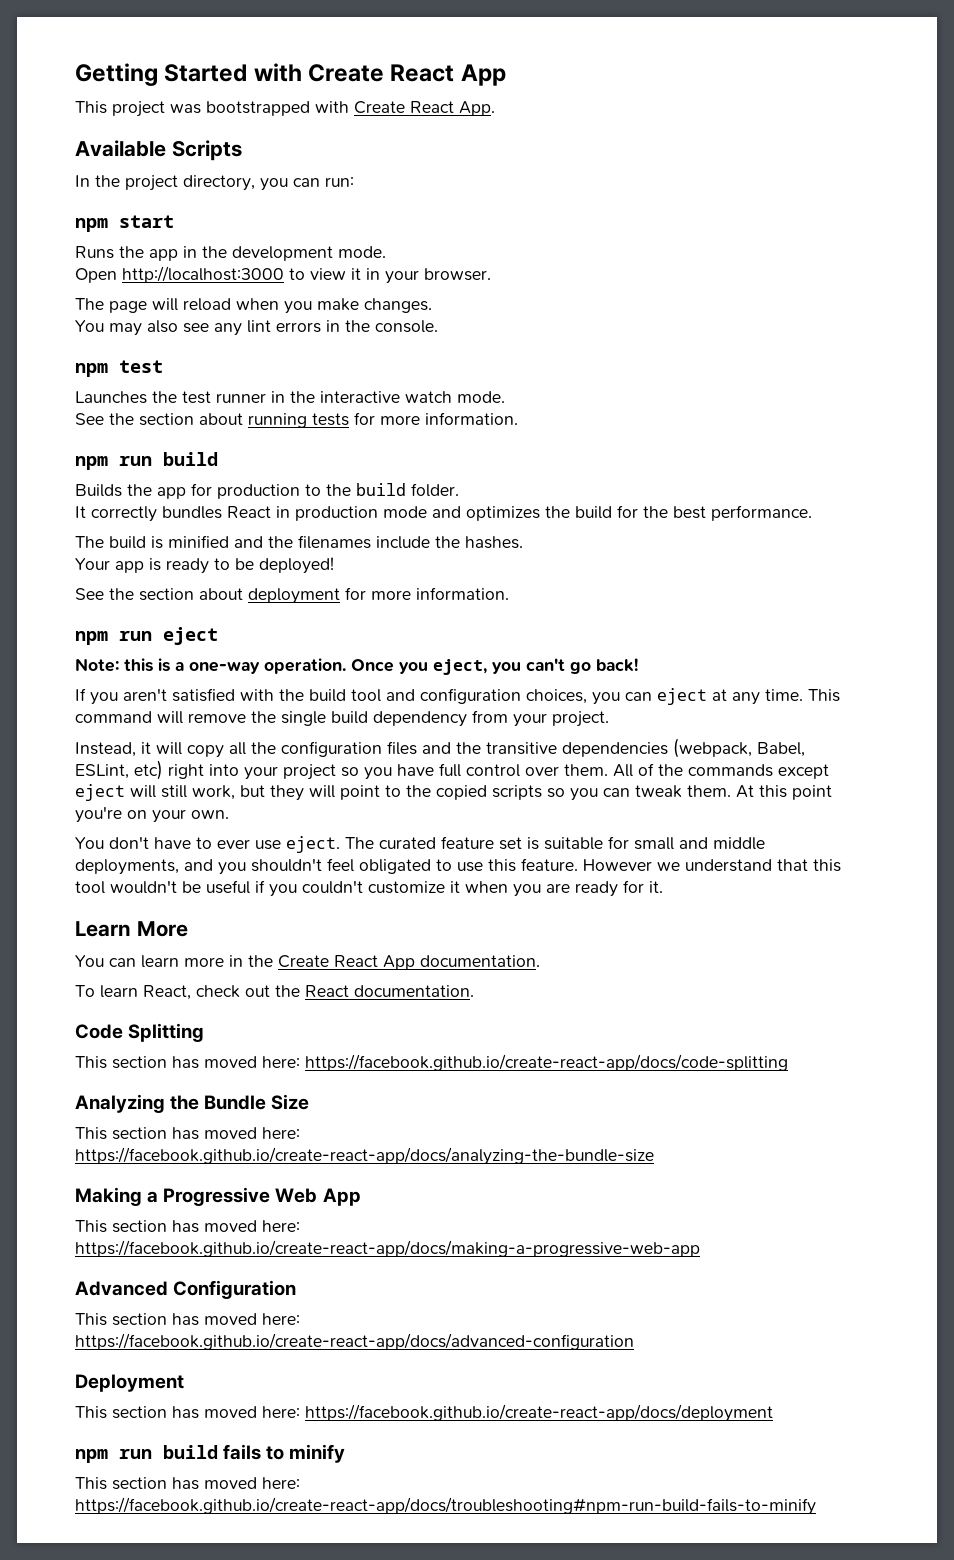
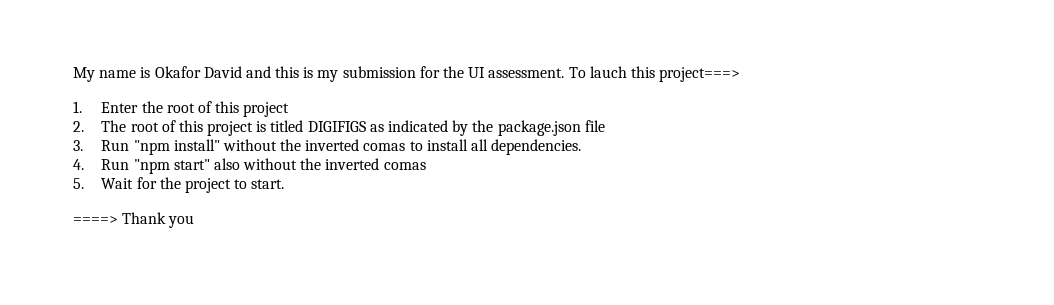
- Getting Started with Create React App
- This project was bootstrapped with Create React App.
- Available Scripts
- In the project directory, you can run:
- npm start
- Runs the app in the development mode.
- Open http://localhost:3000 to view it in your browser.
- The page will reload when you make changes.
- You may also see any lint errors in the console.
- npm test
- Launches the test runner in the interactive watch mode.
- See the section about running tests for more information.
- npm run build
- Builds the app for production to the build folder.
- It correctly bundles React in production mode and optimizes the build for the best performance.
- The build is minified and the filenames include the hashes.
- Your app is ready to be deployed!
- See the section about deployment for more information.
- npm run eject
- Note: this is a one-way operation. Once you eject, you can't go back!
- If you aren't satisfied with the build tool and configuration choices, you can eject at any time. This command will remove the single build dependency from your project.
- Instead, it will copy all the configuration files and the transitive dependencies (webpack, Babel, ESLint, etc) right into your project so you have full control over them. All of the commands except eject will still work, but they will point to the copied scripts so you can tweak them. At this point you're on your own.
- You don't have to ever use eject. The curated feature set is suitable for small and middle deployments, and you shouldn't feel obligated to use this feature. However we understand that this tool wouldn't be useful if you couldn't customize it when you are ready for it.
- Learn More
- You can learn more in the Create React App documentation.
- To learn React, check out the React documentation.
- Code Splitting
- This section has moved here: https://facebook.github.io/create-react-app/docs/code-splitting
- Analyzing the Bundle Size
- This section has moved here: https://facebook.github.io/create-react-app/docs/analyzing-the-bundle-size
- Making a Progressive Web App
- This section has moved here: https://facebook.github.io/create-react-app/docs/making-a-progressive-web-app
- Advanced Configuration
- This section has moved here: https://facebook.github.io/create-react-app/docs/advanced-configuration
- Deployment
- This section has moved here: https://facebook.github.io/create-react-app/docs/deployment
- npm run build fails to minify
- This section has moved here: https://facebook.github.io/create-react-app/docs/troubleshooting#npm-run-build-fails-to-minify
+ My name is Okafor David and this is my submission for the UI assessment. To lauch this project===>
+ 1. Enter the root of this project
+ 2. The root of this project is titled DIGIFIGS as indicated by the package.json file
+ 3. Run "npm install" without the inverted comas to install all dependencies.
+ 4. Run "npm start" also without the inverted comas
+ 5. Wait for the project to start.
+ ====> Thank you

